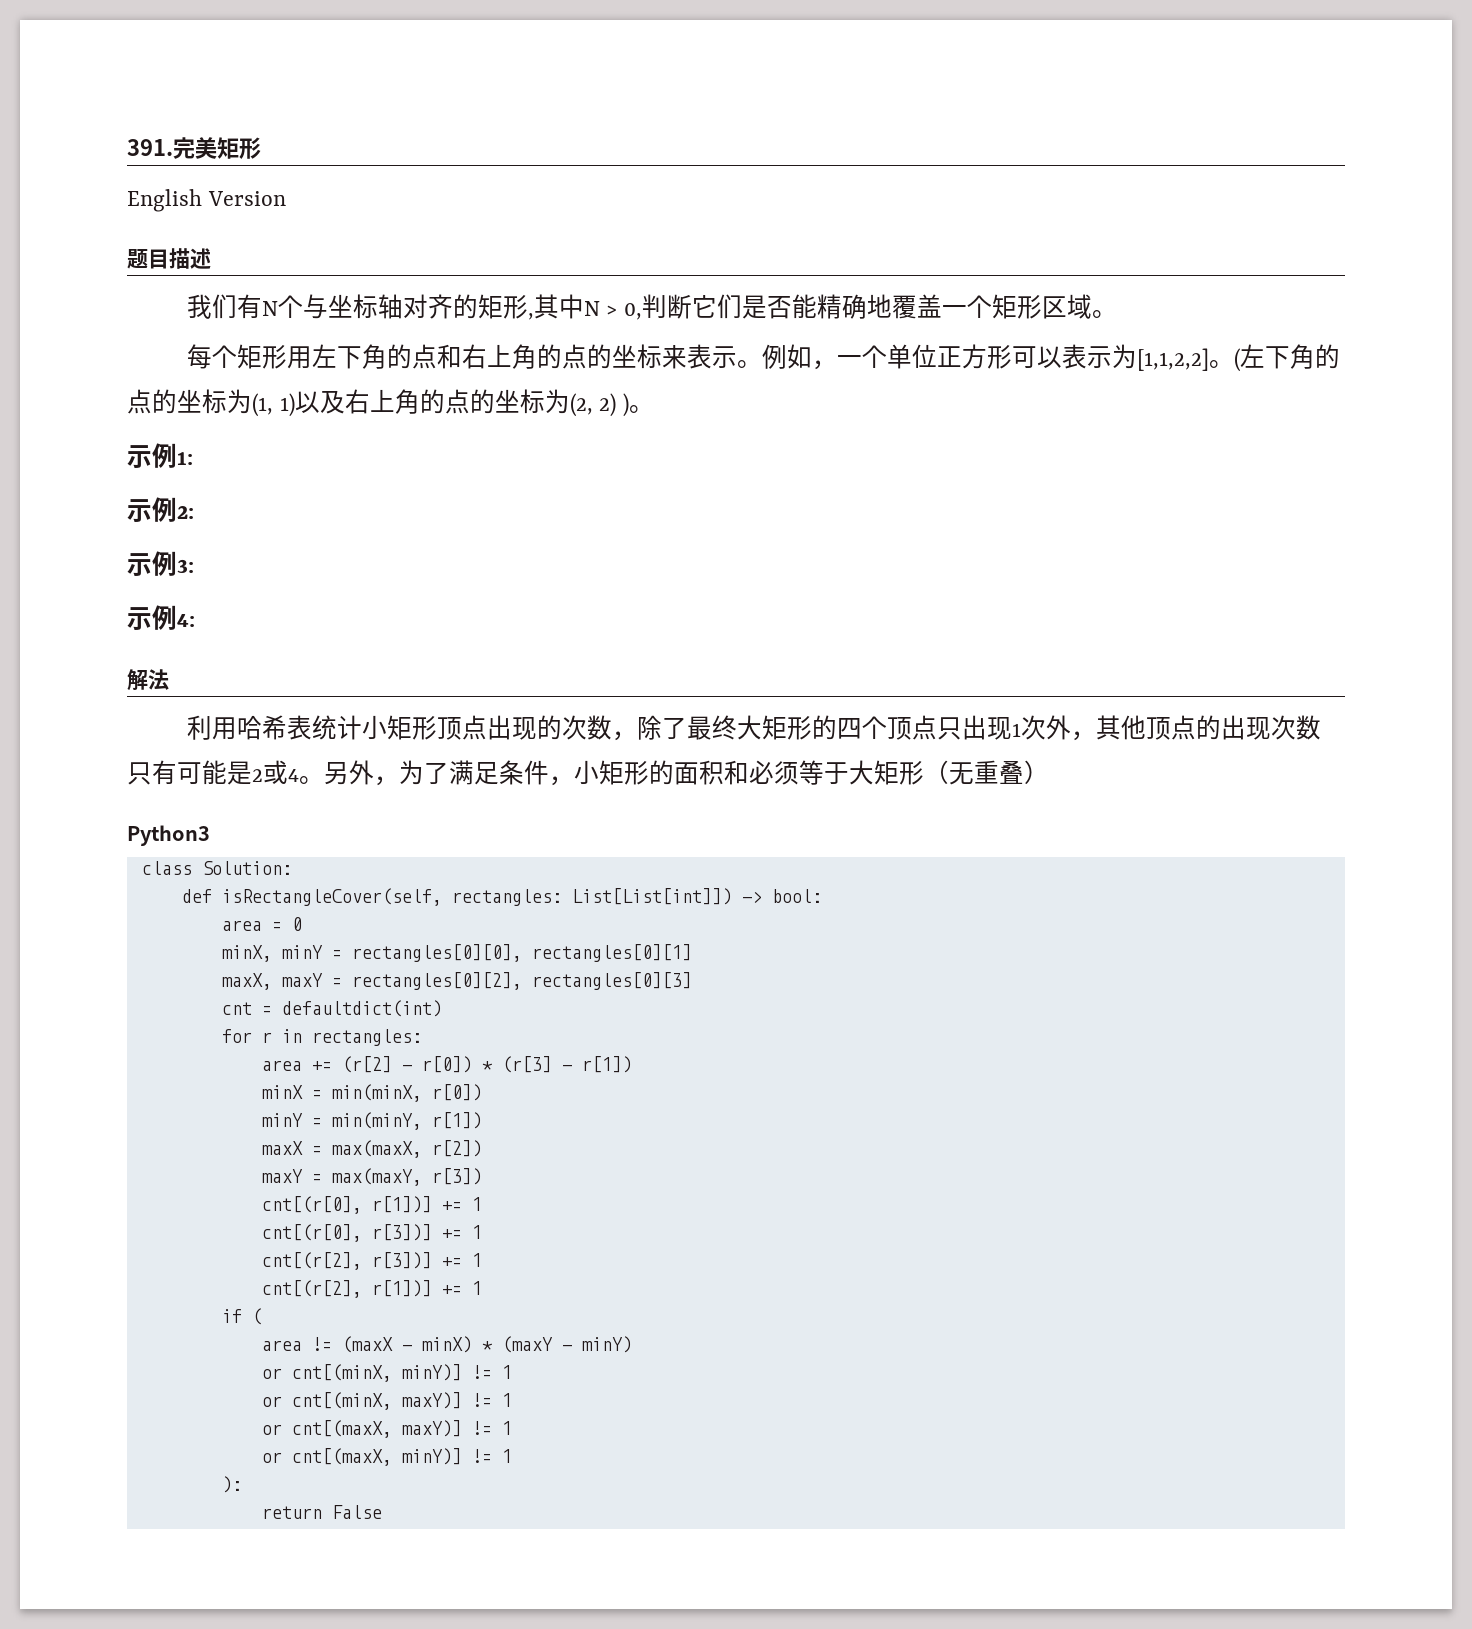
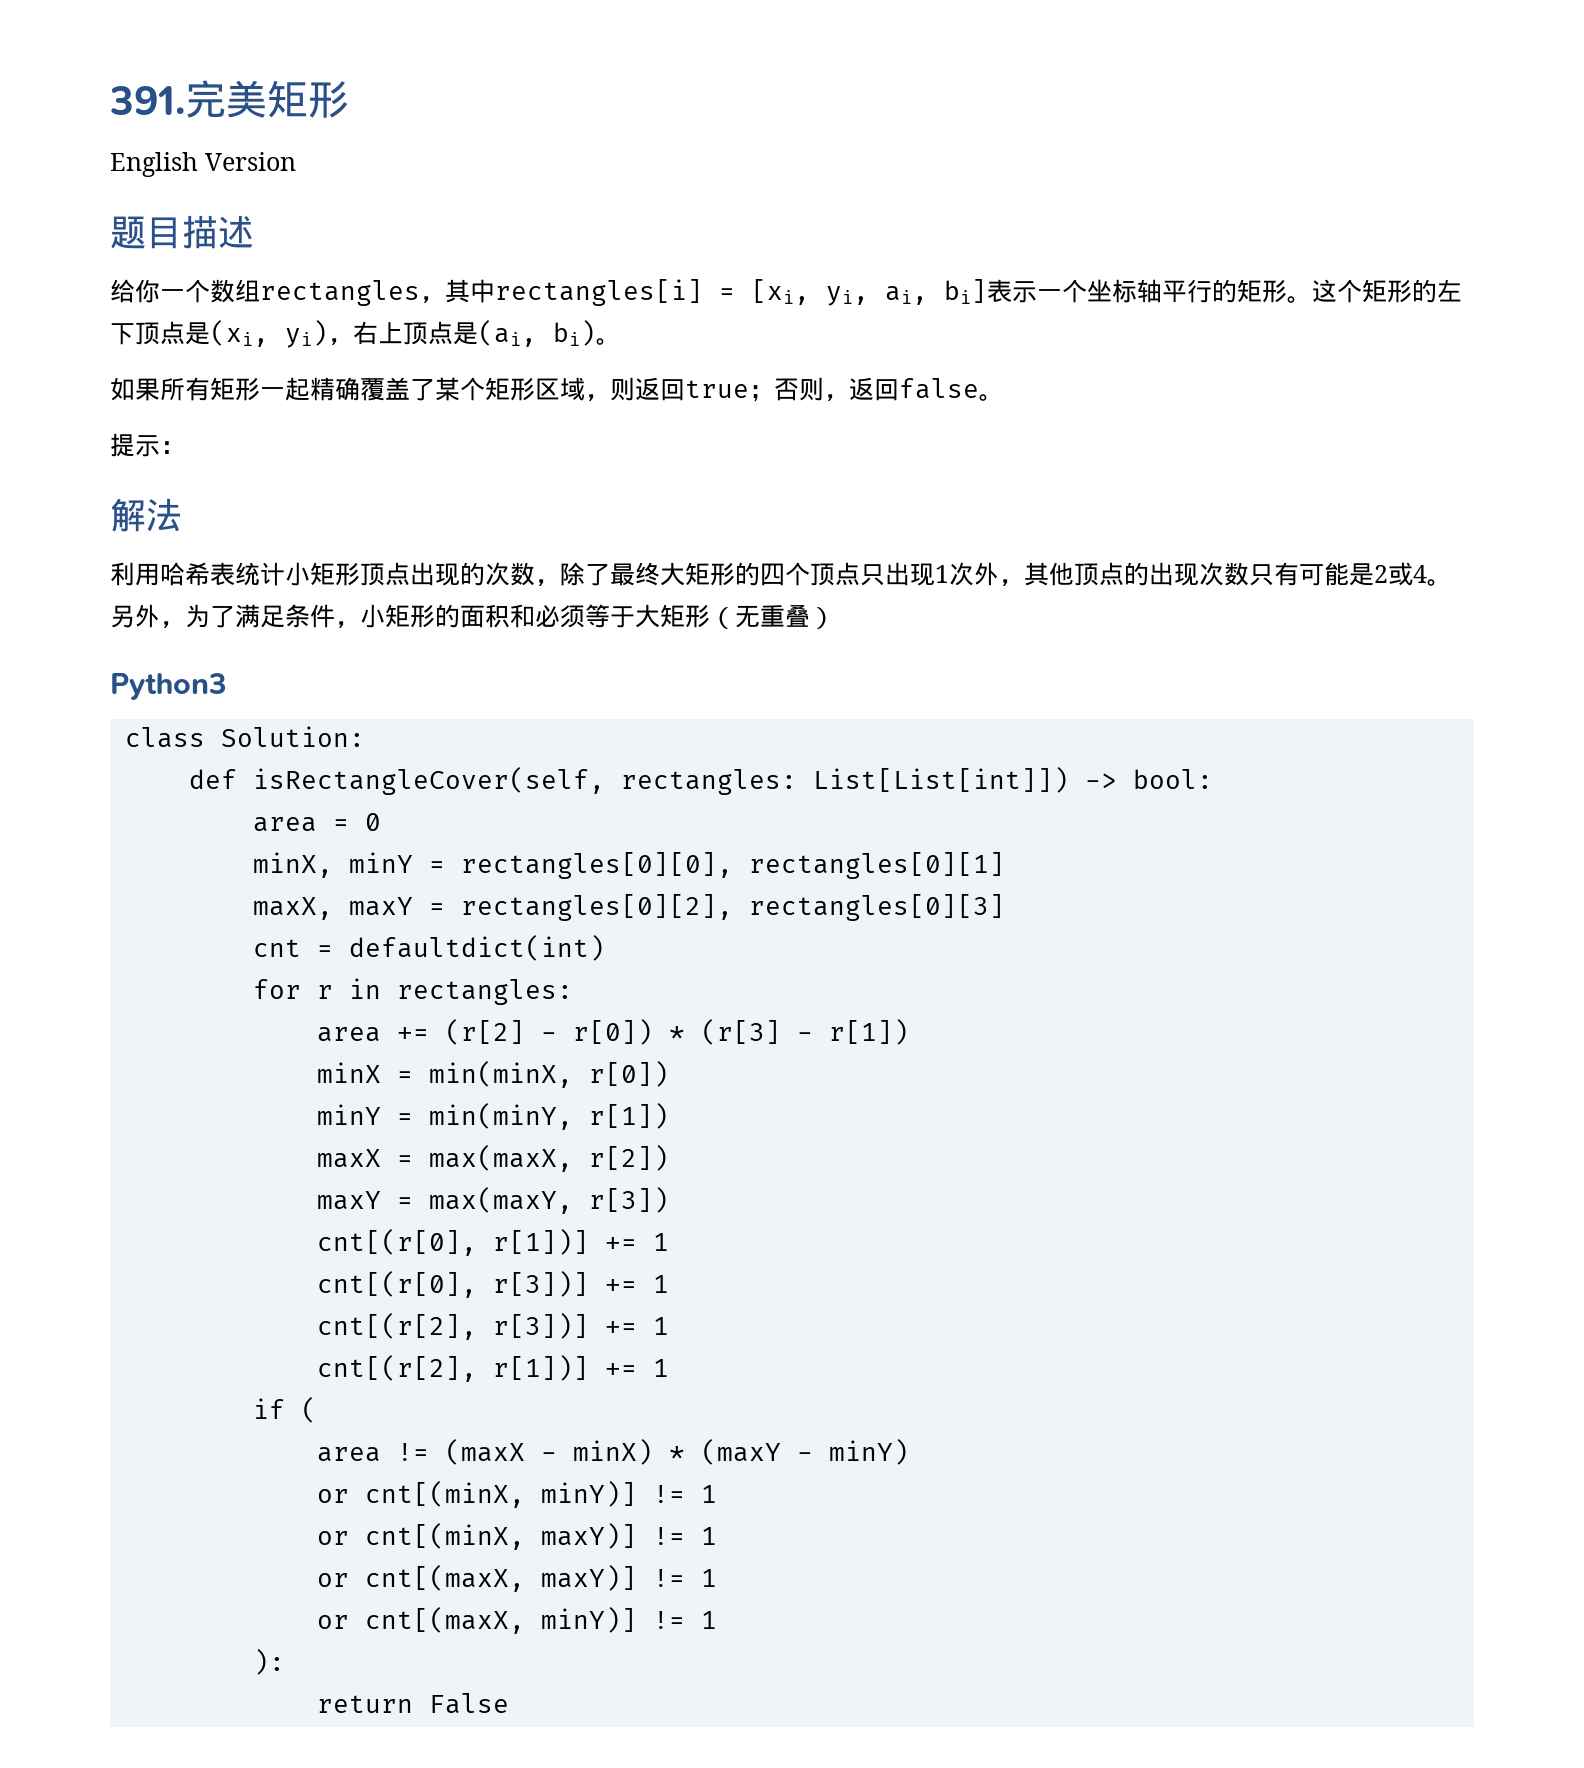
- 我们有N个与坐标轴对齐的矩形,其中N > 0,判断它们是否能精确地覆盖一个矩形区域。
- 每个矩形用左下角的点和右上角的点的坐标来表示。例如，一个单位正方形可以表示为[1,1,2,2]。(左下角的点的坐标为(1, 1)以及右上角的点的坐标为(2, 2) )。
- 示例1:
- 示例2:
- 示例3:
- 示例4:
+ 给你一个数组rectangles，其中rectangles[i] = [xi, yi, ai, bi]表示一个坐标轴平行的矩形。这个矩形的左下顶点是(xi, yi)，右上顶点是(ai, bi)。
+ 如果所有矩形一起精确覆盖了某个矩形区域，则返回true；否则，返回false。
+ 提示：

